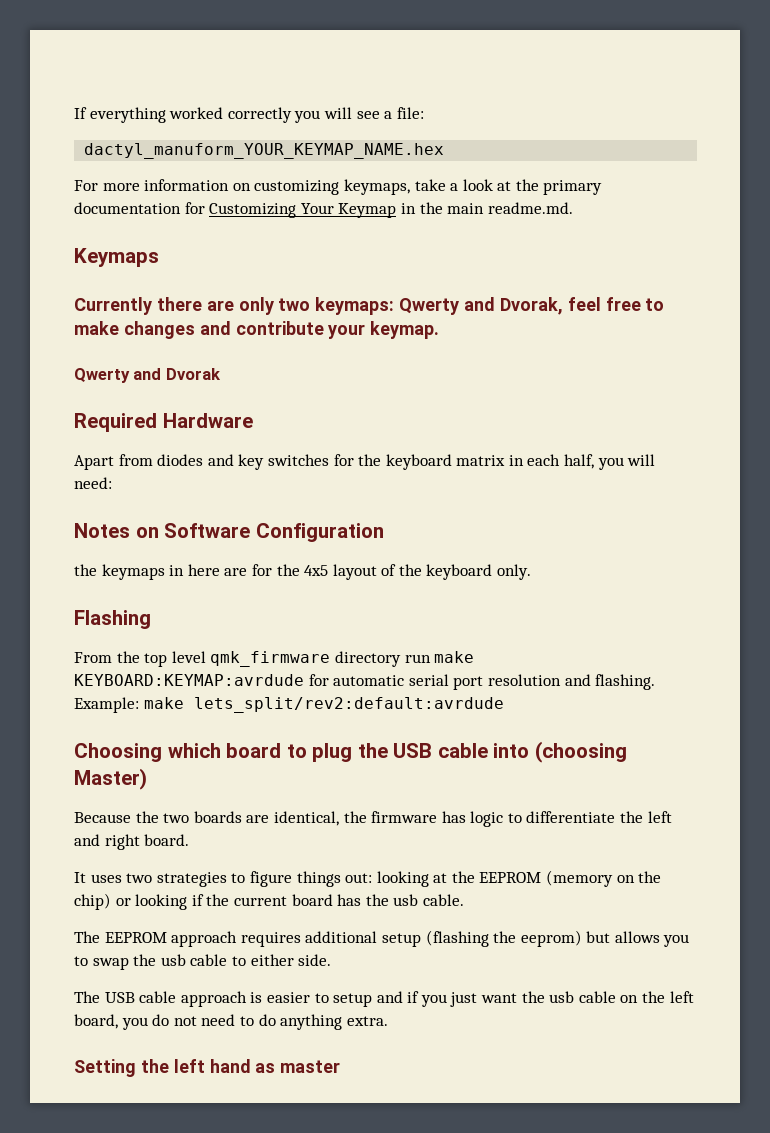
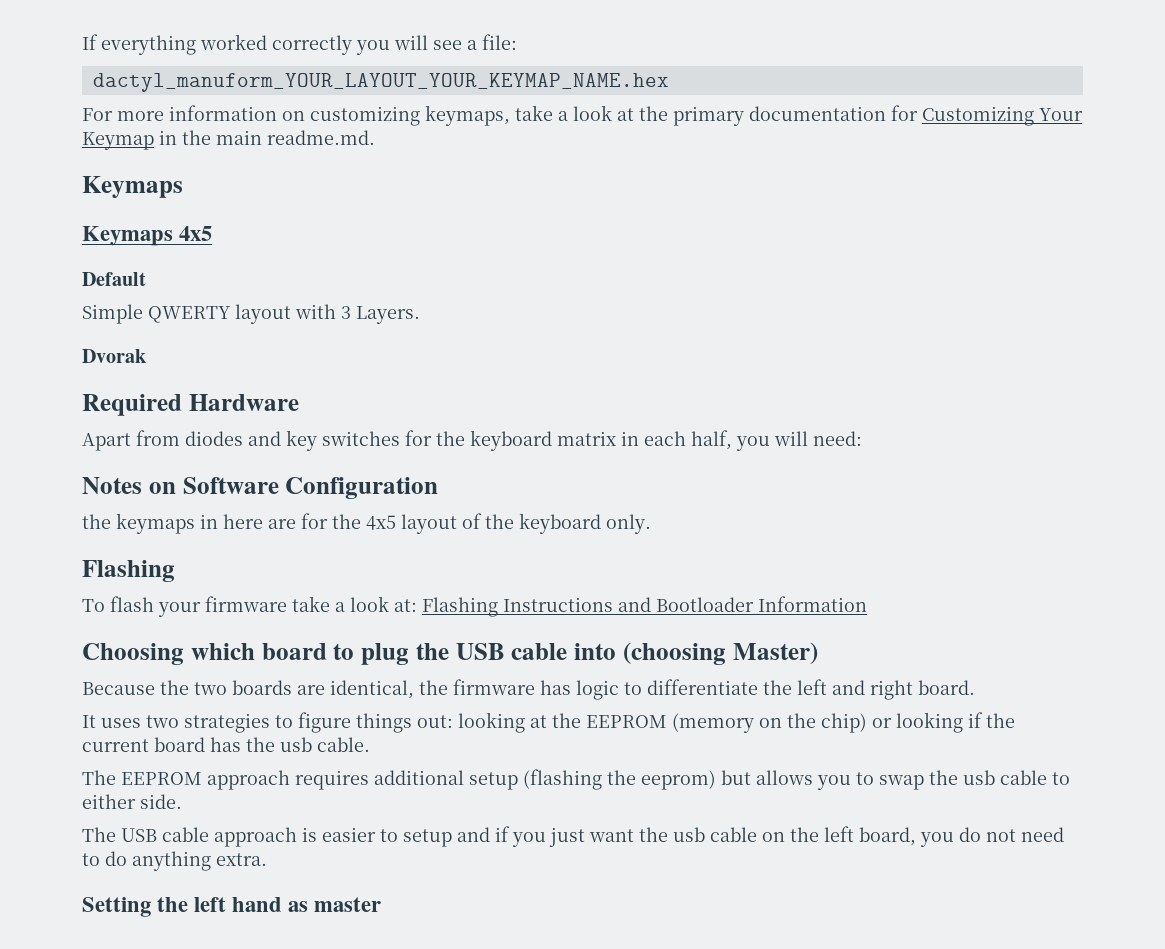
- dactyl_manuform_YOUR_KEYMAP_NAME.hex
+ dactyl_manuform_YOUR_LAYOUT_YOUR_KEYMAP_NAME.hex
- Currently there are only two keymaps: Qwerty and Dvorak, feel free to make changes and contribute your keymap.
- Qwerty and Dvorak
+ Keymaps 4x5
+ Default
+ Simple QWERTY layout with 3 Layers.
+ Dvorak
- From the top level qmk_firmware directory run make KEYBOARD:KEYMAP:avrdude for automatic serial port resolution and flashing. Example: make lets_split/rev2:default:avrdude
+ To flash your firmware take a look at: Flashing Instructions and Bootloader Information

